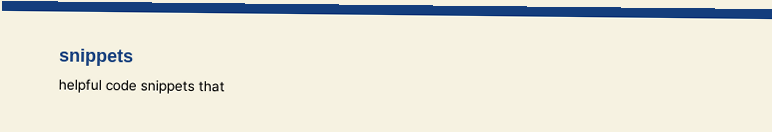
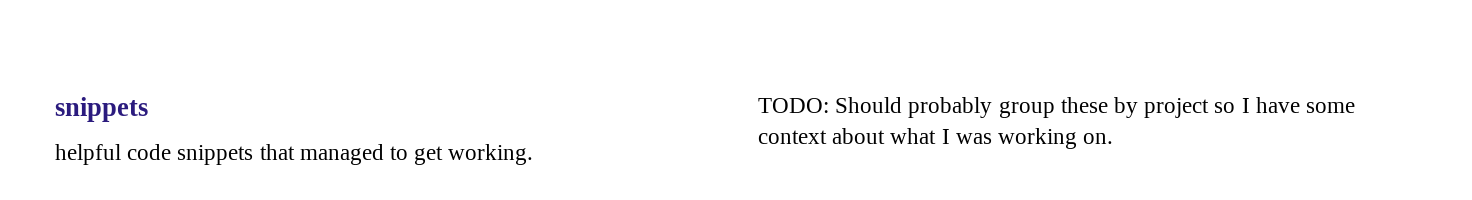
- helpful code snippets that
+ helpful code snippets that managed to get working.
+ TODO: Should probably group these by project so I have some context about what I was working on.

